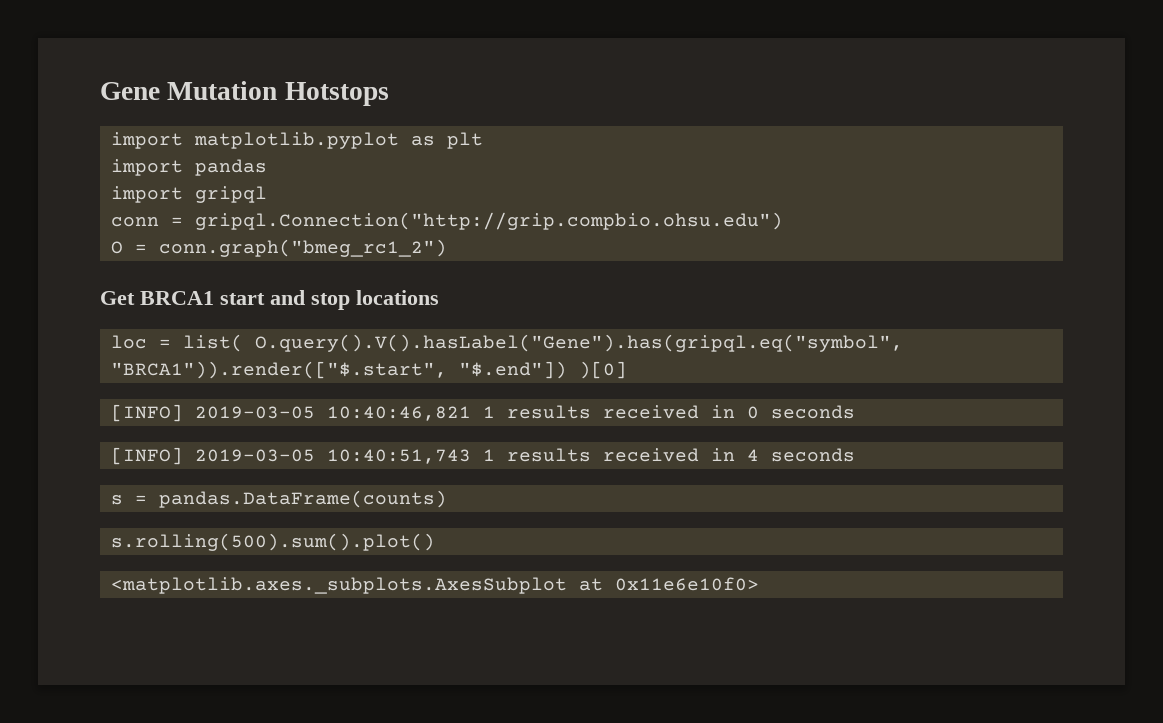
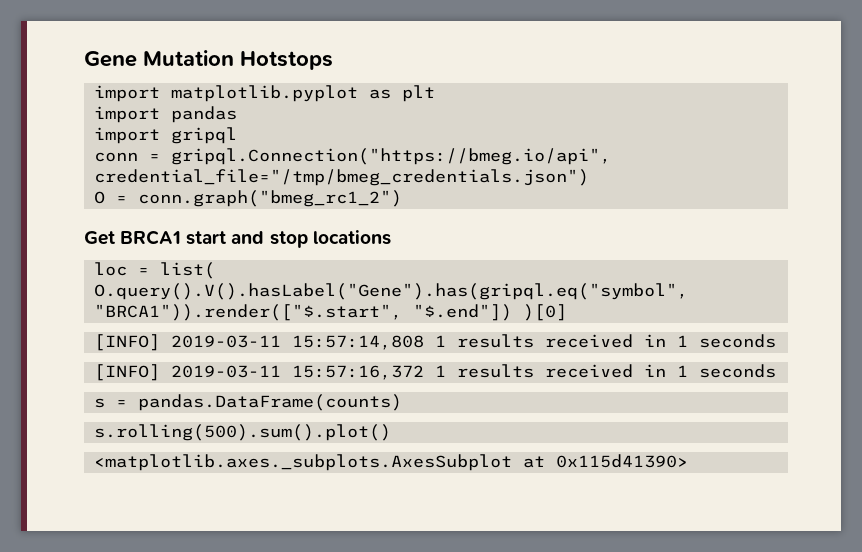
- conn = gripql.Connection("http://grip.compbio.ohsu.edu")
+ conn = gripql.Connection("https://bmeg.io/api", credential_file="/tmp/bmeg_credentials.json")
- [INFO] 2019-03-05 10:40:46,821 1 results received in 0 seconds
+ [INFO] 2019-03-11 15:57:14,808 1 results received in 1 seconds
- [INFO] 2019-03-05 10:40:51,743 1 results received in 4 seconds
+ [INFO] 2019-03-11 15:57:16,372 1 results received in 1 seconds
- <matplotlib.axes._subplots.AxesSubplot at 0x11e6e10f0>
+ <matplotlib.axes._subplots.AxesSubplot at 0x115d41390>

